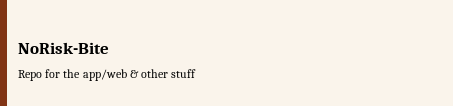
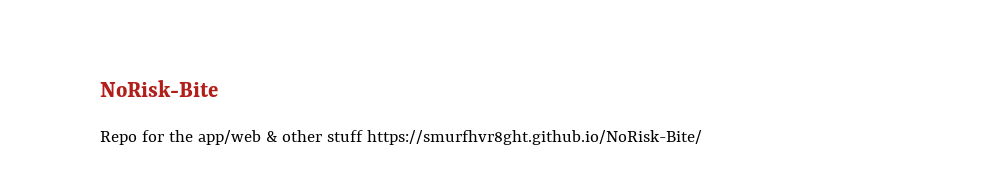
- Repo for the app/web & other stuff
+ Repo for the app/web & other stuff https://smurfhvr8ght.github.io/NoRisk-Bite/

